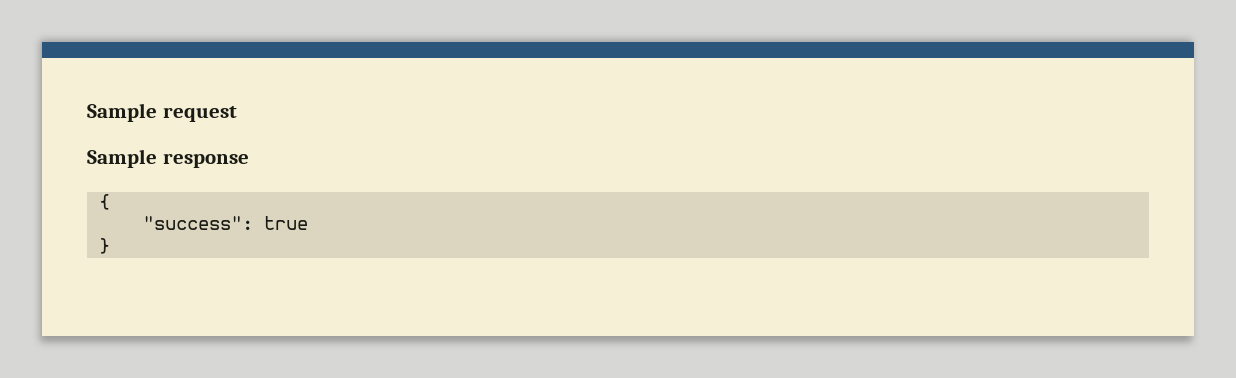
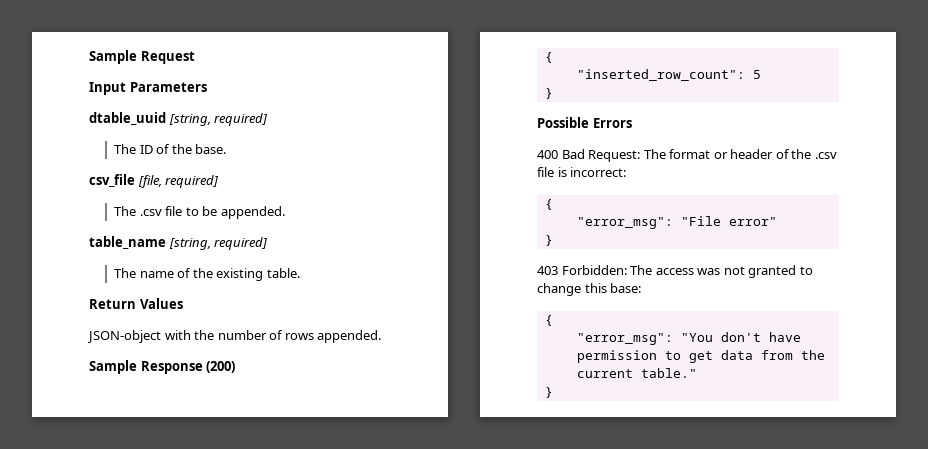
- Sample request
- Sample response
+ Sample Request
+ Input Parameters
+ dtable_uuid [string, required]
+ The ID of the base.
+ csv_file [file, required]
+ The .csv file to be appended.
+ table_name [string, required]
+ The name of the existing table.
+ Return Values
+ JSON-object with the number of rows appended.
+ Sample Response (200)
  {
- "success": true
+ "inserted_row_count": 5
+ }
+ Possible Errors
+ 400 Bad Request: The format or header of the .csv file is incorrect:
+ {
+ "error_msg": "File error"
+ }
+ 403 Forbidden: The access was not granted to change this base:
+ {
+ "error_msg": "You don't have permission to get data from the current table."

